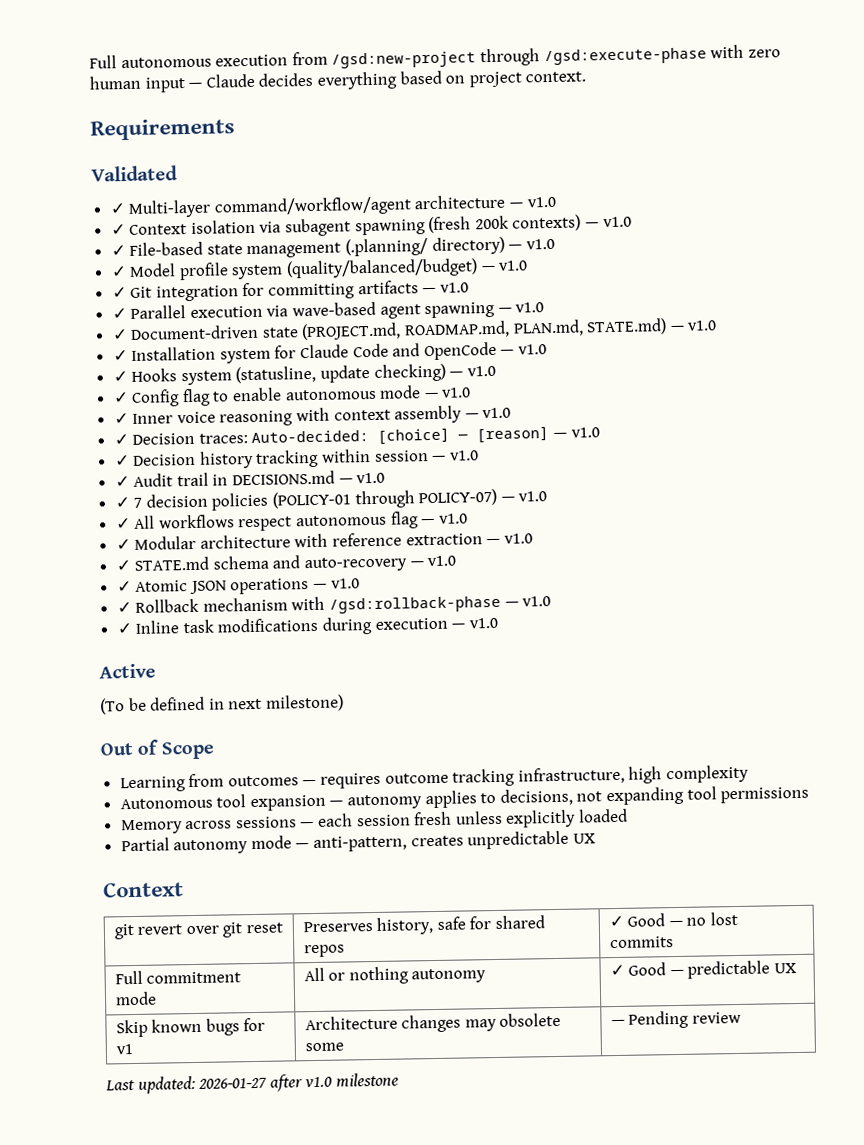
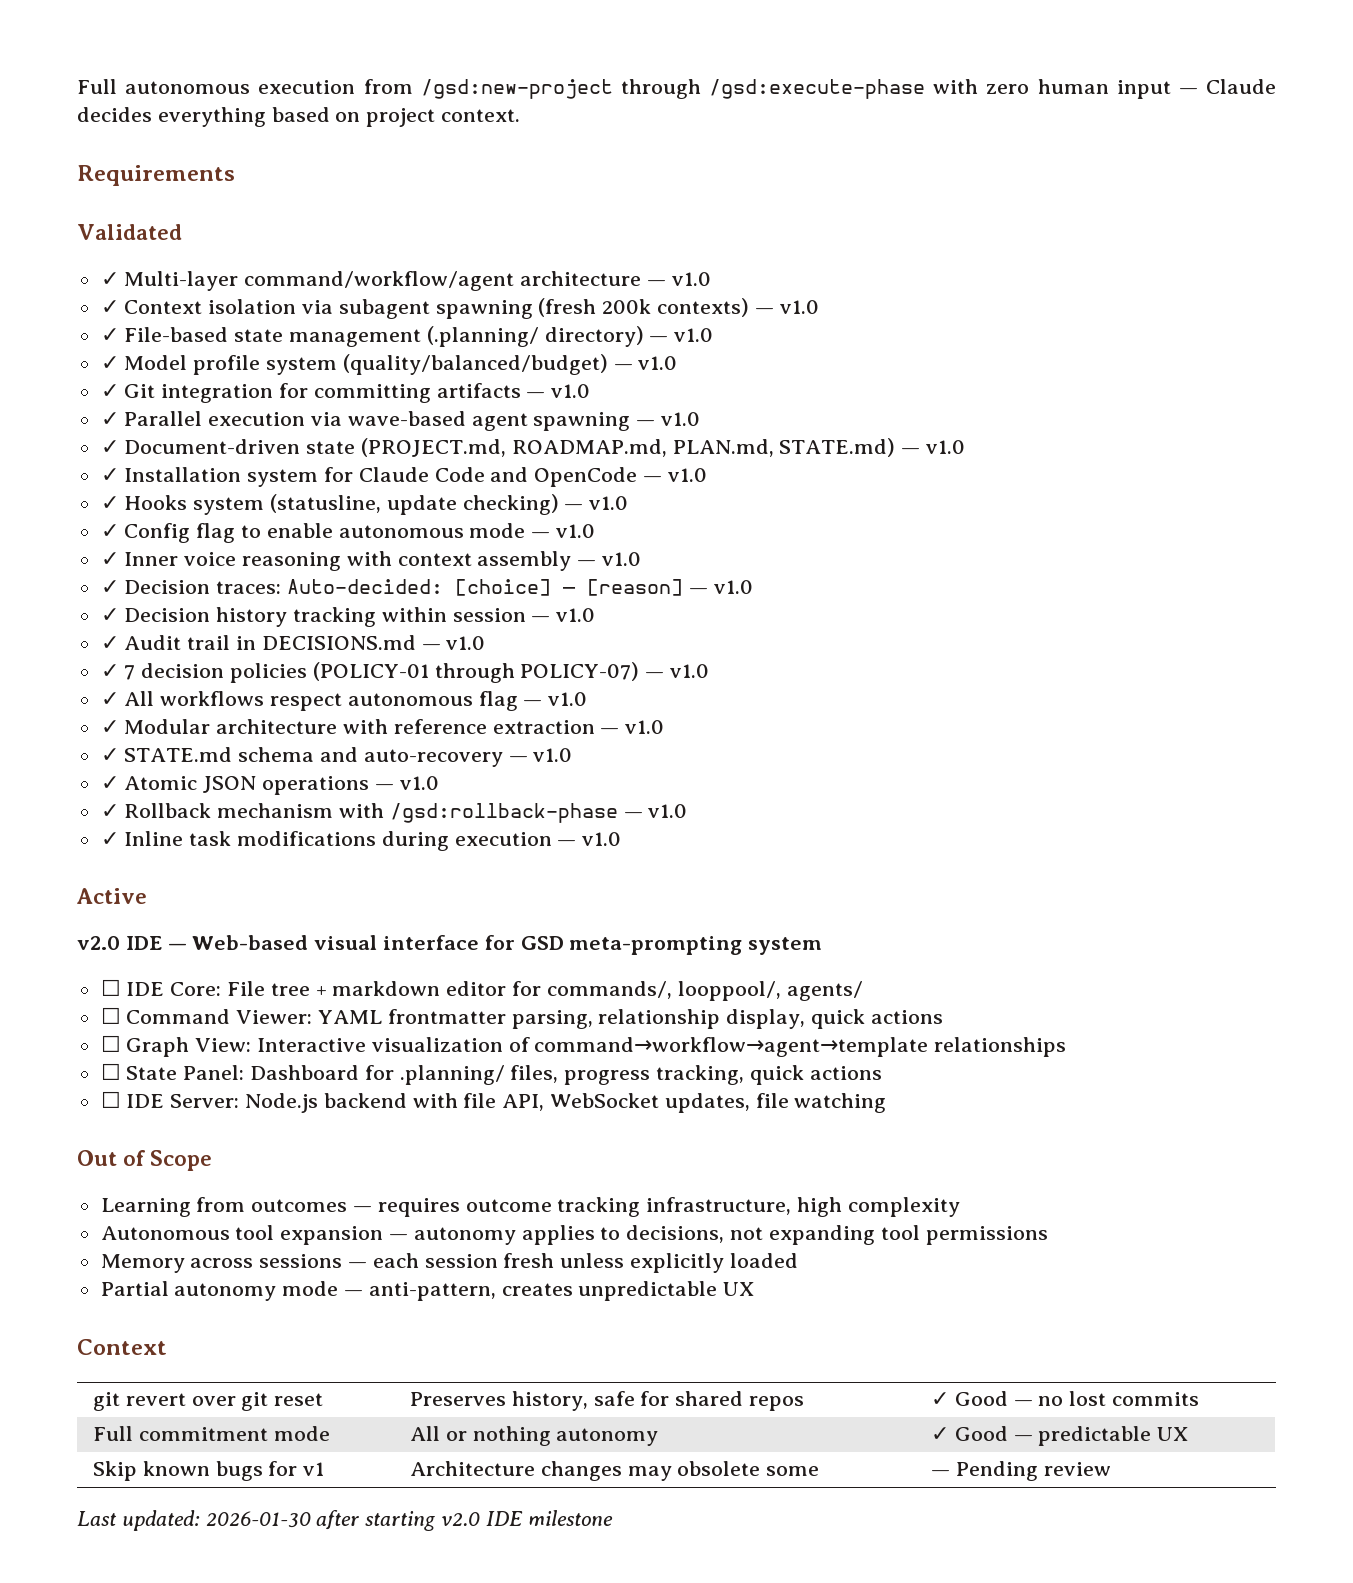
- (To be defined in next milestone)
+ v2.0 IDE — Web-based visual interface for GSD meta-prompting system
+ ☐ IDE Core: File tree + markdown editor for commands/, looppool/, agents/
+ ☐ Command Viewer: YAML frontmatter parsing, relationship display, quick actions
+ ☐ Graph View: Interactive visualization of command→workflow→agent→template relationships
+ ☐ State Panel: Dashboard for .planning/ files, progress tracking, quick actions
+ ☐ IDE Server: Node.js backend with file API, WebSocket updates, file watching
- Last updated: 2026-01-27 after v1.0 milestone
+ Last updated: 2026-01-30 after starting v2.0 IDE milestone

